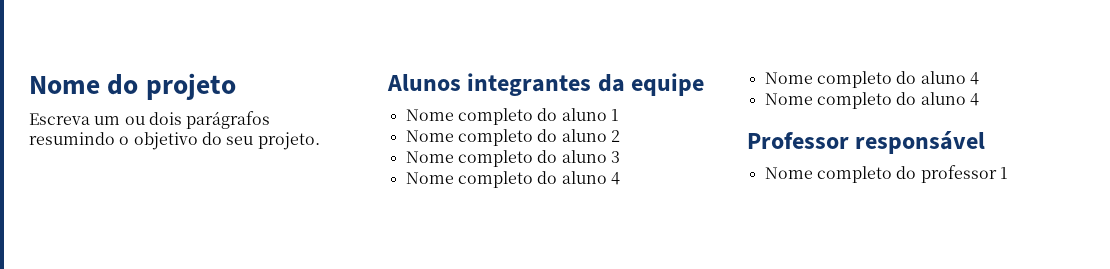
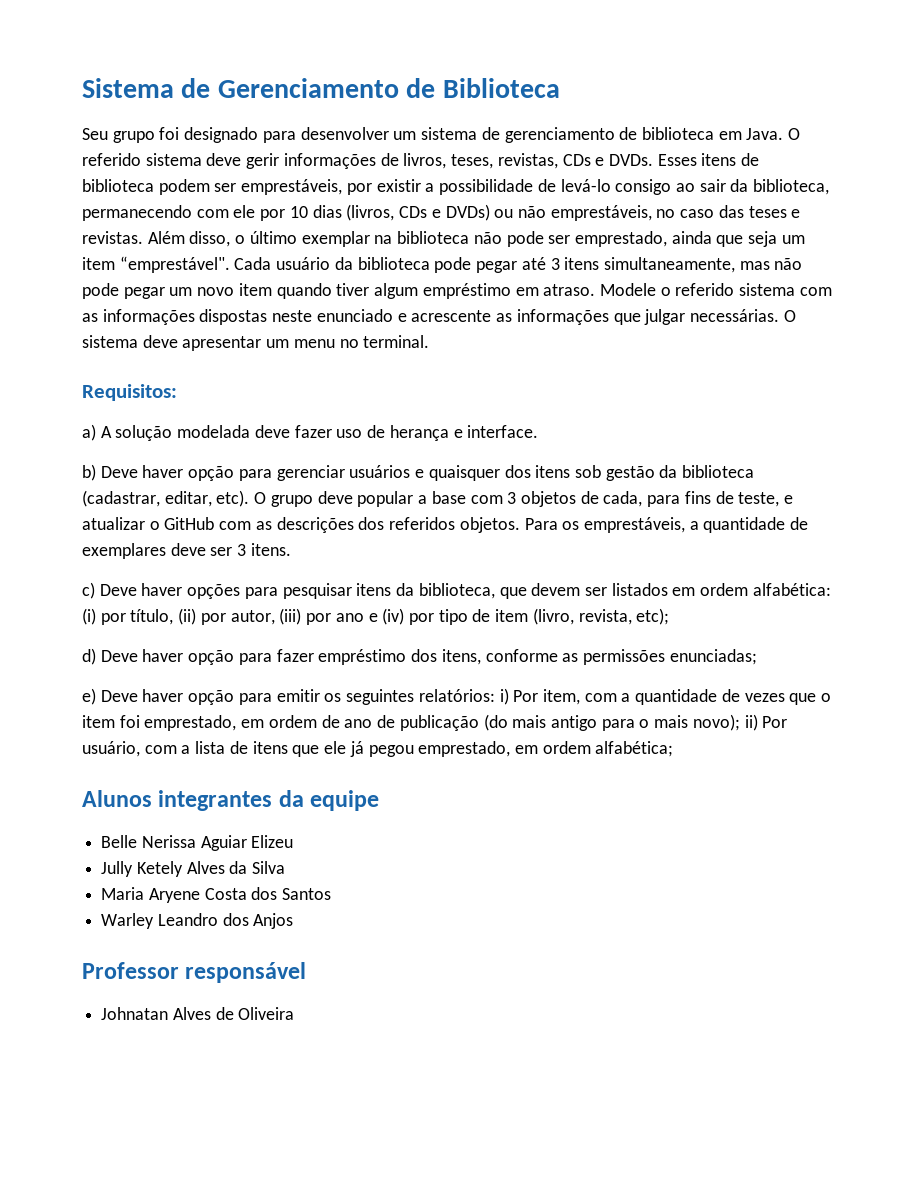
- Nome do projeto
- Escreva um ou dois parágrafos resumindo o objetivo do seu projeto.
+ Sistema de Gerenciamento de Biblioteca
+ Seu grupo foi designado para desenvolver um sistema de gerenciamento de biblioteca em Java. O referido sistema deve gerir informações de livros, teses, revistas, CDs e DVDs. Esses itens de biblioteca podem ser emprestáveis, por existir a possibilidade de levá-lo consigo ao sair da biblioteca, permanecendo com ele por 10 dias (livros, CDs e DVDs) ou não emprestáveis, no caso das teses e revistas. Além disso, o último exemplar na biblioteca não pode ser emprestado, ainda que seja um item “emprestável". Cada usuário da biblioteca pode pegar até 3 itens simultaneamente, mas não pode pegar um novo item quando tiver algum empréstimo em atraso. Modele o referido sistema com as informações dispostas neste enunciado e acrescente as informações que julgar necessárias. O sistema deve apresentar um menu no terminal.
+ Requisitos:
+ a) A solução modelada deve fazer uso de herança e interface.
+ b) Deve haver opção para gerenciar usuários e quaisquer dos itens sob gestão da biblioteca (cadastrar, editar, etc). O grupo deve popular a base com 3 objetos de cada, para fins de teste, e atualizar o GitHub com as descrições dos referidos objetos. Para os emprestáveis, a quantidade de exemplares deve ser 3 itens.
+ c) Deve haver opções para pesquisar itens da biblioteca, que devem ser listados em ordem alfabética: (i) por título, (ii) por autor, (iii) por ano e (iv) por tipo de item (livro, revista, etc);
+ d) Deve haver opção para fazer empréstimo dos itens, conforme as permissões enunciadas;
+ e) Deve haver opção para emitir os seguintes relatórios: i) Por item, com a quantidade de vezes que o item foi emprestado, em ordem de ano de publicação (do mais antigo para o mais novo); ii) Por usuário, com a lista de itens que ele já pegou emprestado, em ordem alfabética;
  Alunos integrantes da equipe
- Nome completo do aluno 1
- Nome completo do aluno 2
- Nome completo do aluno 3
- Nome completo do aluno 4
- Nome completo do aluno 4
- Nome completo do aluno 4
+ Belle Nerissa Aguiar Elizeu
+ Jully Ketely Alves da Silva
+ Maria Aryene Costa dos Santos
+ Warley Leandro dos Anjos
  Professor responsável
- Nome completo do professor 1
+ Johnatan Alves de Oliveira

